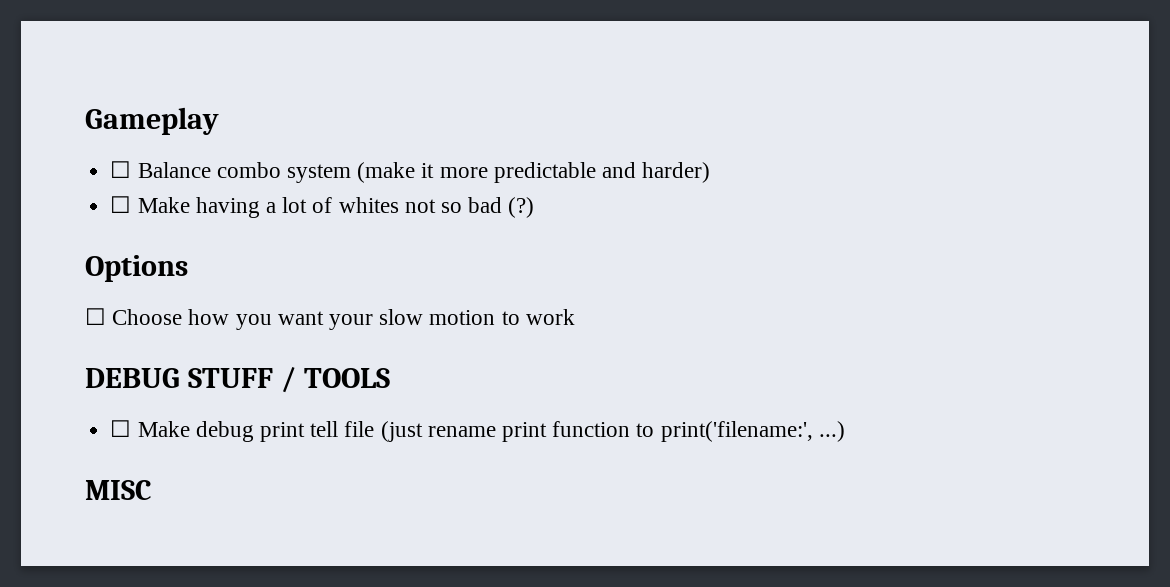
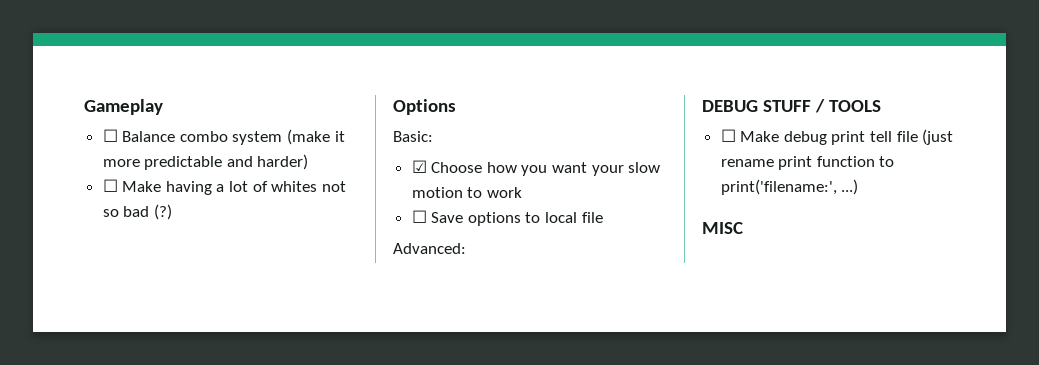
- ☐ Choose how you want your slow motion to work
+ Basic:
+ ☑ Choose how you want your slow motion to work
+ ☐ Save options to local file
+ Advanced:

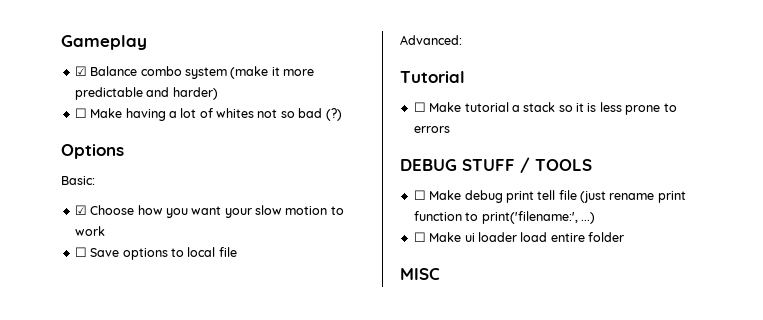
- ☐ Balance combo system (make it more predictable and harder)
+ ☑ Balance combo system (make it more predictable and harder)
+ Tutorial
+ ☐ Make tutorial a stack so it is less prone to errors
+ ☐ Make ui loader load entire folder

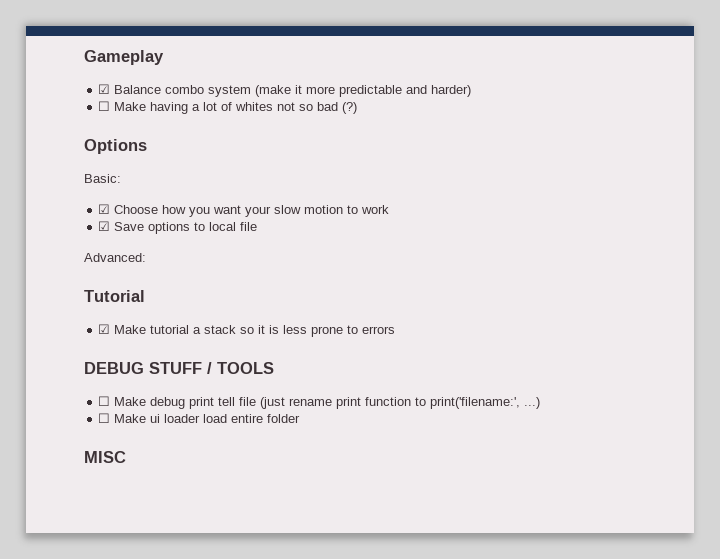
- ☐ Save options to local file
+ ☑ Save options to local file
- ☐ Make tutorial a stack so it is less prone to errors
+ ☑ Make tutorial a stack so it is less prone to errors

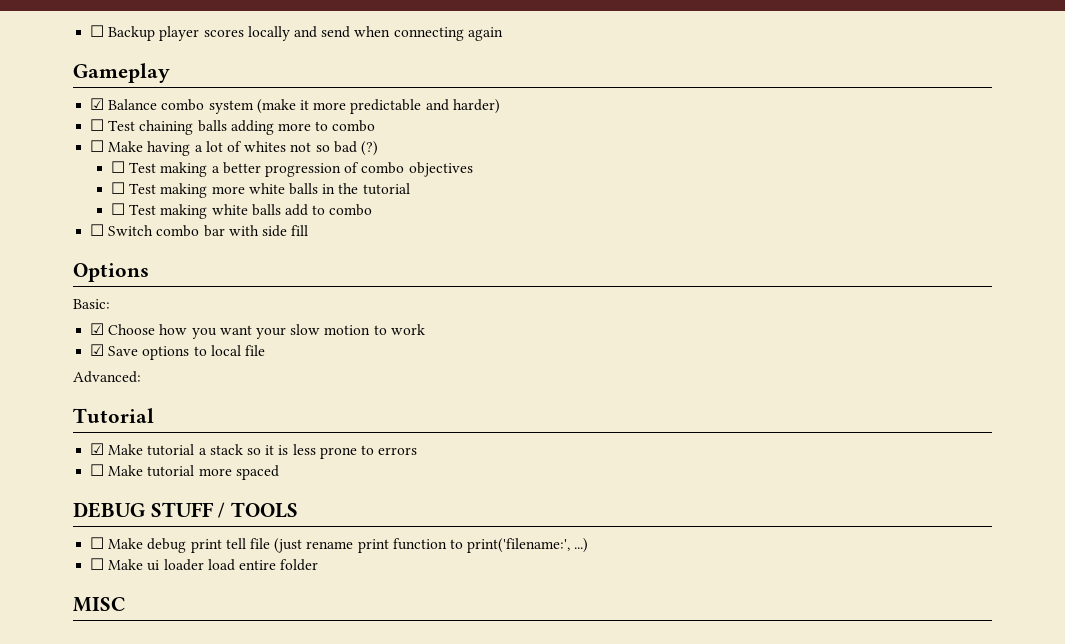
+ ☐ Backup player scores locally and send when connecting again
+ ☐ Test chaining balls adding more to combo
+ ☐ Test making a better progression of combo objectives
+ ☐ Test making more white balls in the tutorial
+ ☐ Test making white balls add to combo
+ ☐ Switch combo bar with side fill
+ ☐ Make tutorial more spaced

